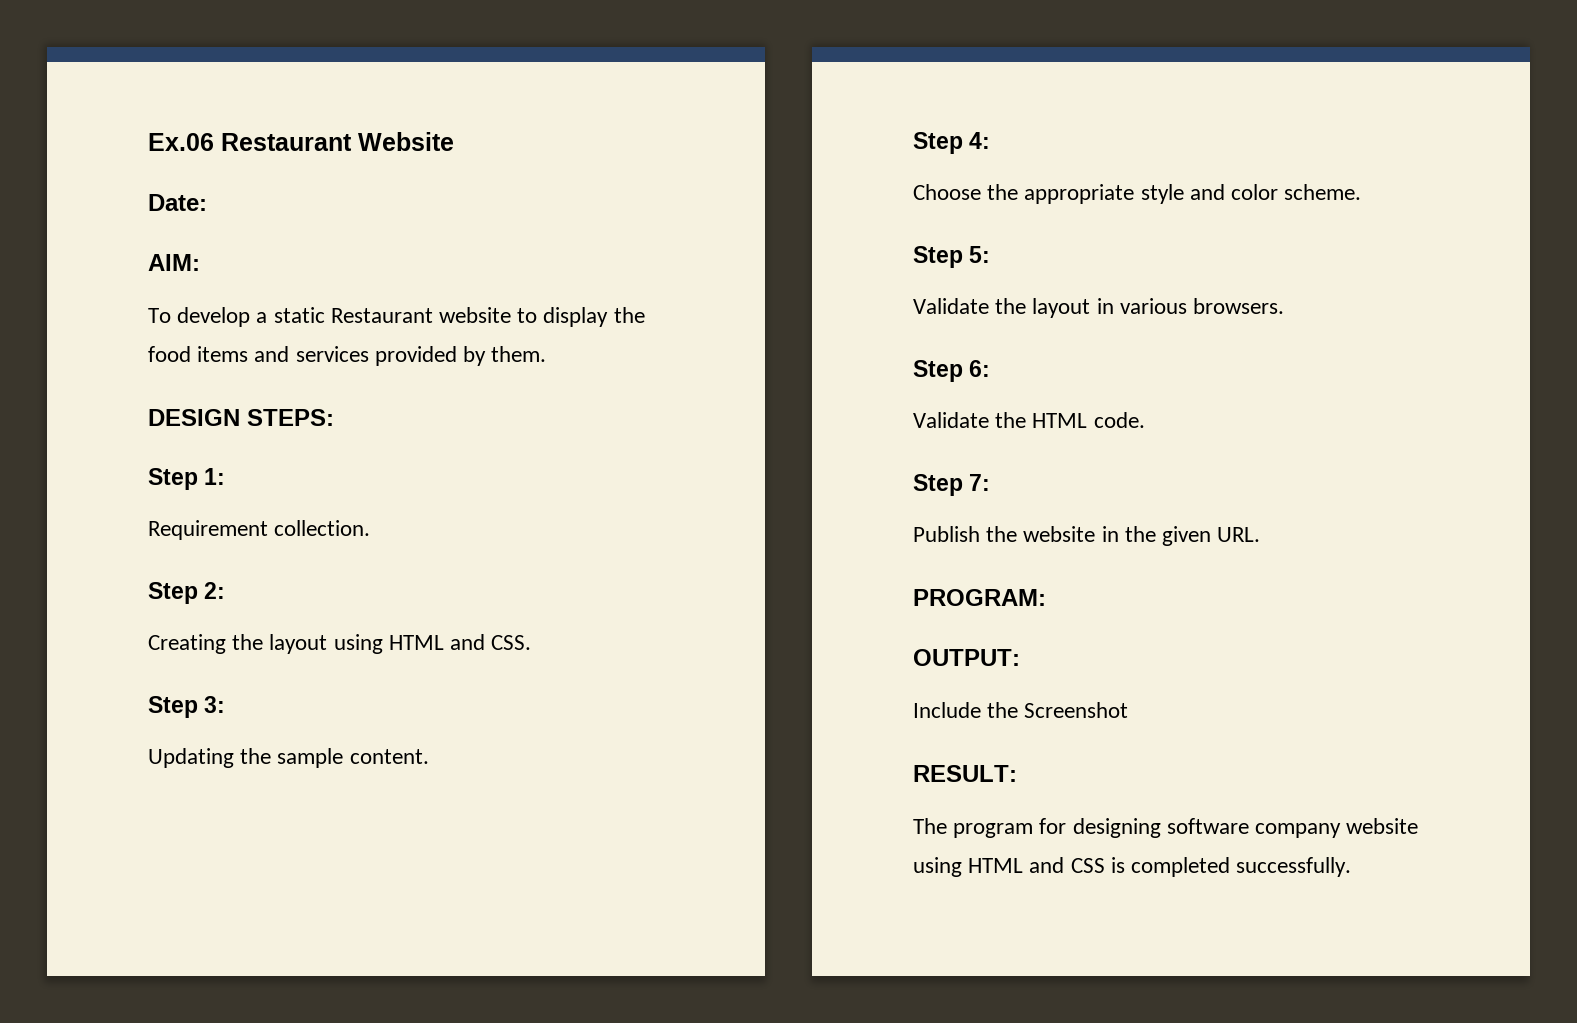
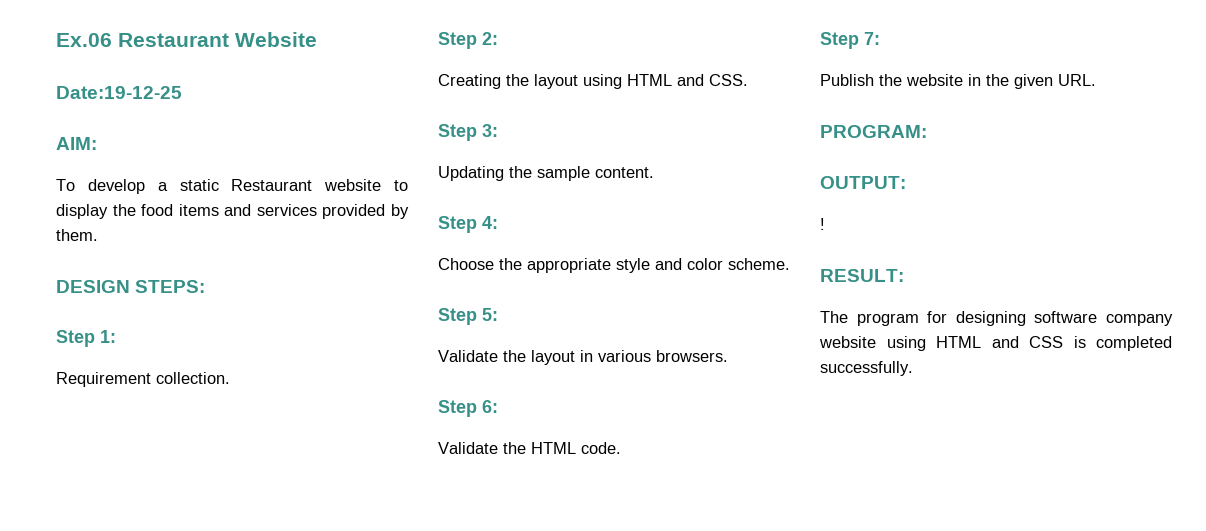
- Date:
+ Date:19-12-25
- Include the Screenshot
+ !

